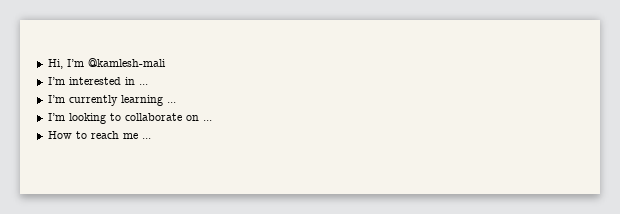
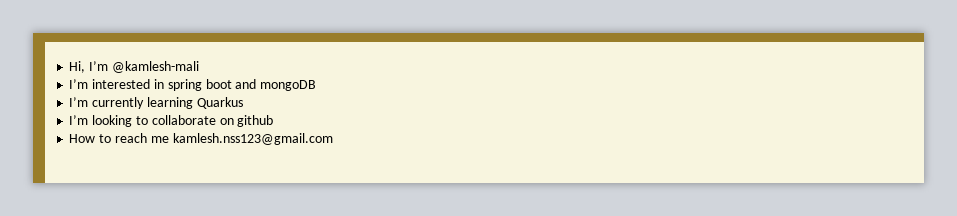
- I’m interested in ...
+ I’m interested in spring boot and mongoDB
- I’m currently learning ...
+ I’m currently learning Quarkus
- I’m looking to collaborate on ...
+ I’m looking to collaborate on github
- How to reach me ...
+ How to reach me kamlesh.nss123@gmail.com

